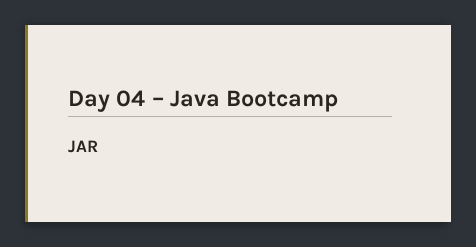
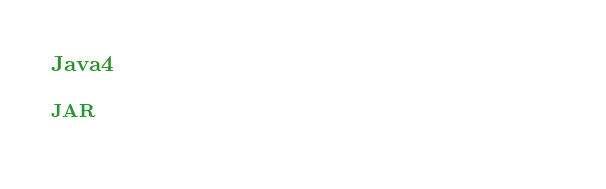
- Day 04 – Java Bootcamp
+ Java4

